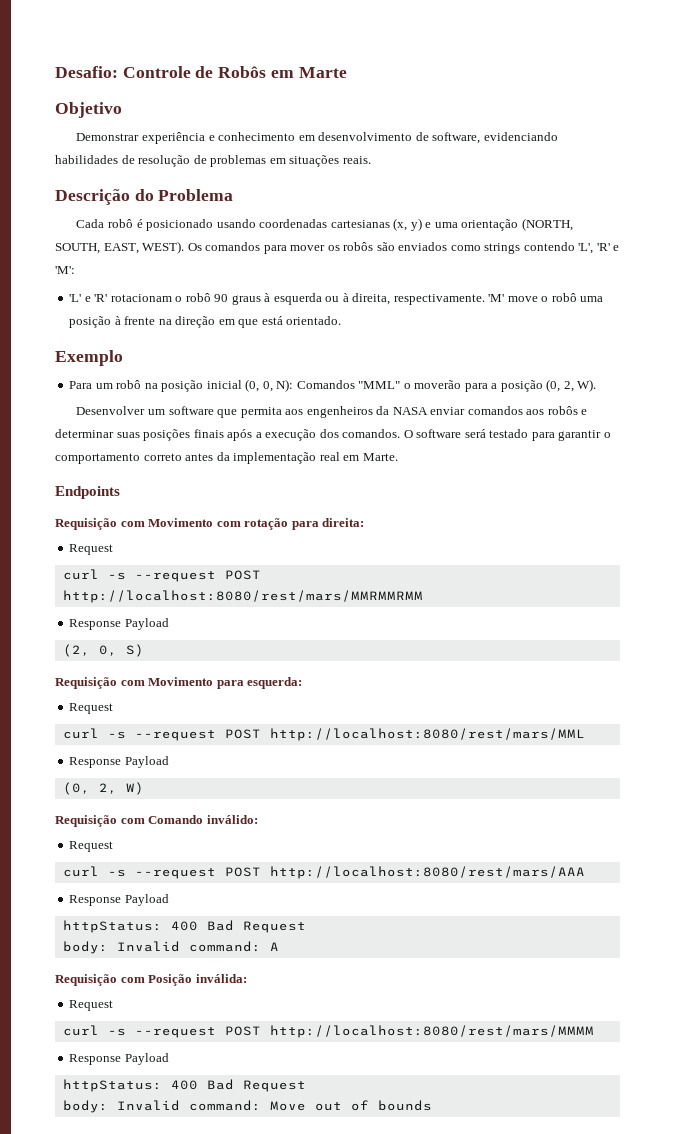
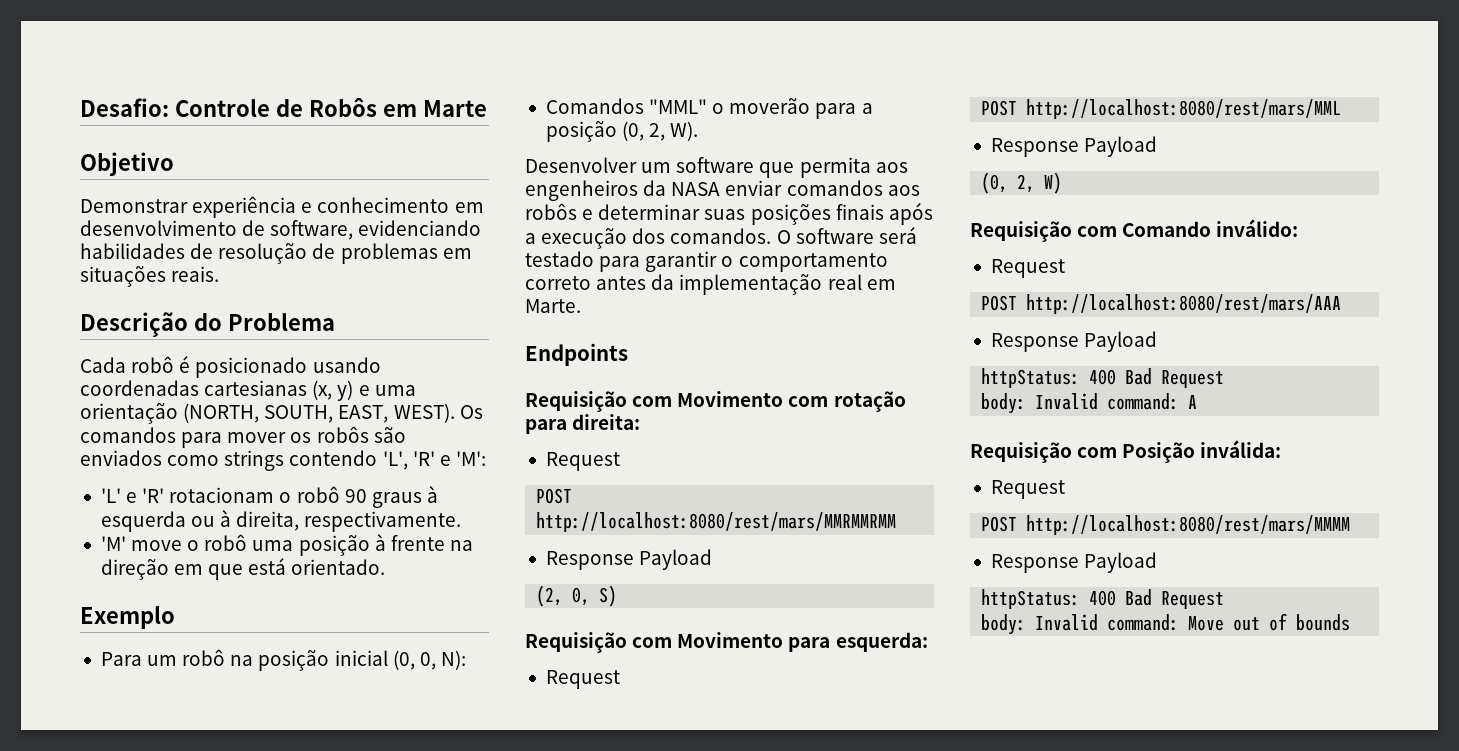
- 'L' e 'R' rotacionam o robô 90 graus à esquerda ou à direita, respectivamente. 'M' move o robô uma posição à frente na direção em que está orientado.
+ 'L' e 'R' rotacionam o robô 90 graus à esquerda ou à direita, respectivamente.
+ 'M' move o robô uma posição à frente na direção em que está orientado.
- Para um robô na posição inicial (0, 0, N): Comandos "MML" o moverão para a posição (0, 2, W).
+ Para um robô na posição inicial (0, 0, N):
+ Comandos "MML" o moverão para a posição (0, 2, W).
- curl -s --request POST http://localhost:8080/rest/mars/MMRMMRMM
+ POST http://localhost:8080/rest/mars/MMRMMRMM
- curl -s --request POST http://localhost:8080/rest/mars/MML
+ POST http://localhost:8080/rest/mars/MML
- curl -s --request POST http://localhost:8080/rest/mars/AAA
+ POST http://localhost:8080/rest/mars/AAA
- curl -s --request POST http://localhost:8080/rest/mars/MMMM
+ POST http://localhost:8080/rest/mars/MMMM

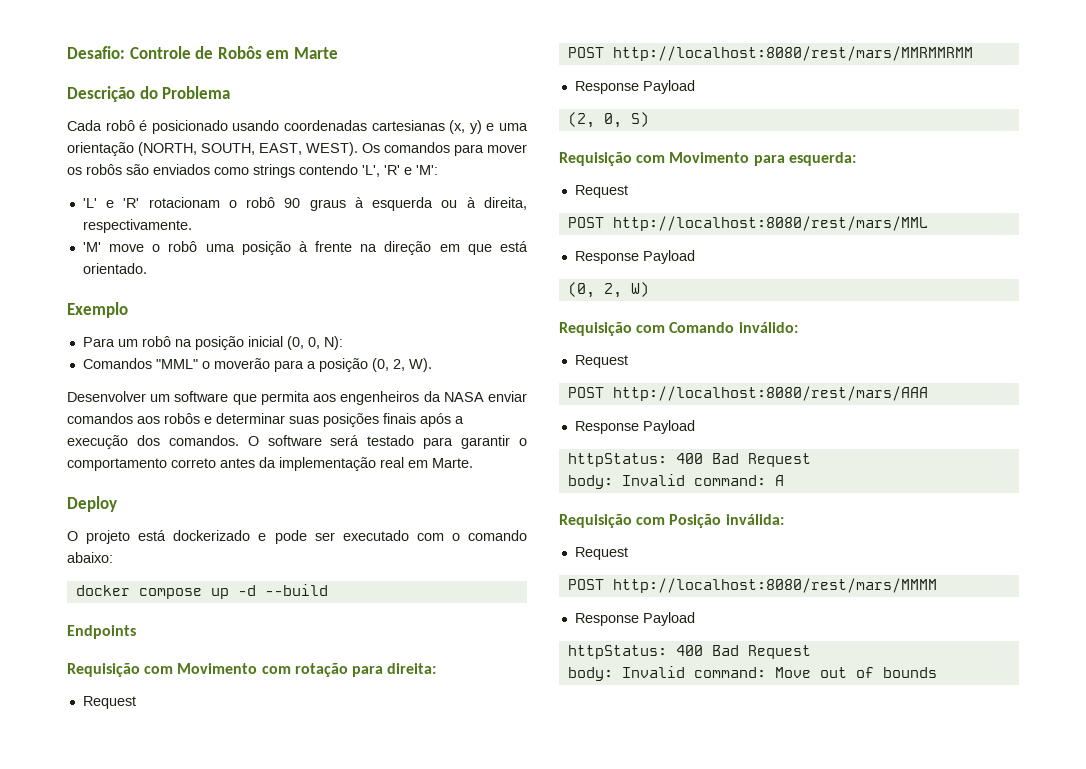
- Objetivo
- Demonstrar experiência e conhecimento em desenvolvimento de software, evidenciando habilidades de resolução de problemas em situações reais.
+ Deploy
+ O projeto está dockerizado e pode ser executado com o comando abaixo:
+ docker compose up -d --build

